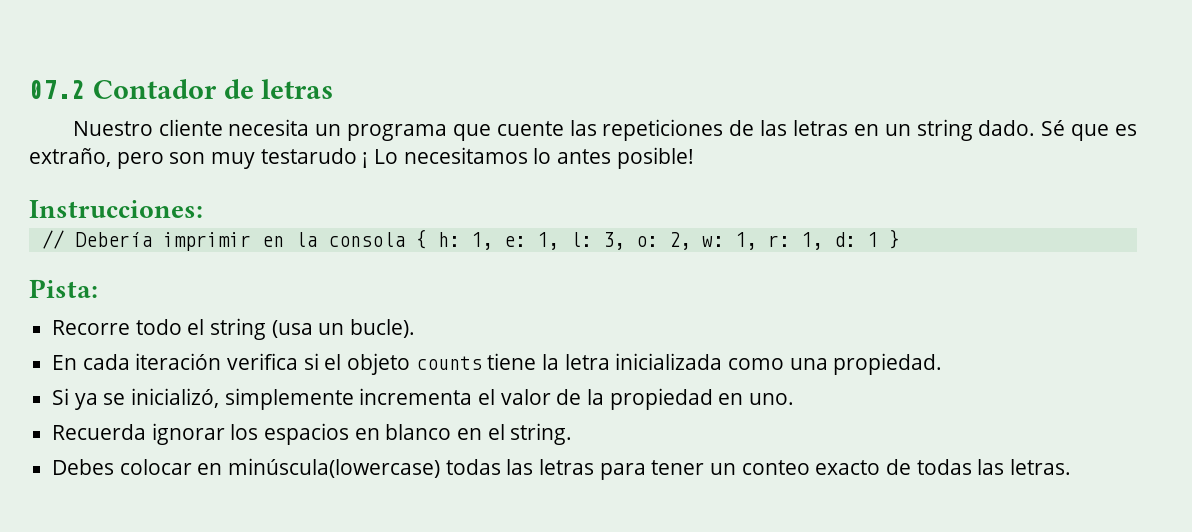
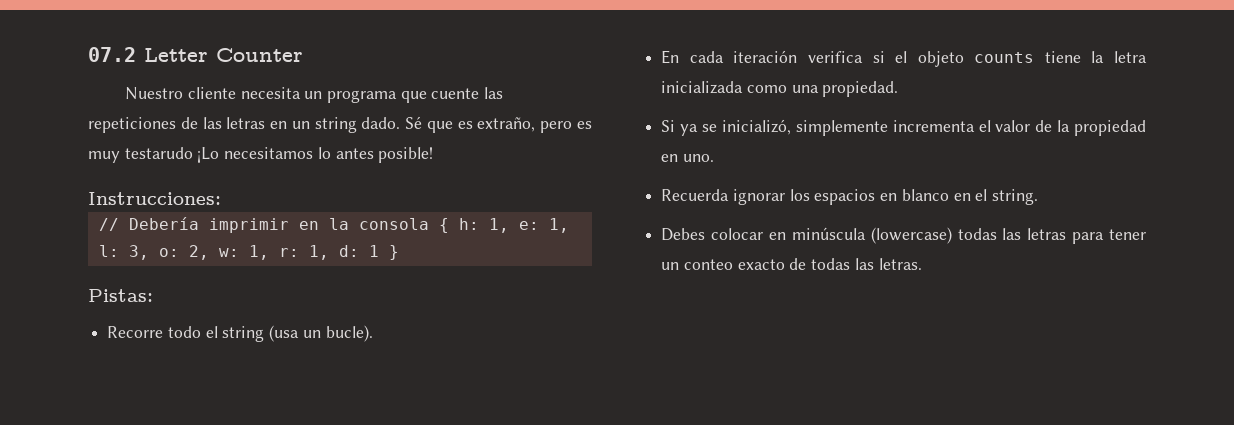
- 07.2 Contador de letras
+ 07.2 Letter Counter
- Sé que es extraño, pero son muy testarudo ¡ Lo necesitamos lo antes posible!
+ Sé que es extraño, pero es muy testarudo ¡Lo necesitamos lo antes posible!
- Pista:
+ Pistas:
- Debes colocar en minúscula(lowercase) todas las letras para tener un conteo exacto de todas las letras.
+ Debes colocar en minúscula (lowercase) todas las letras para tener un conteo exacto de todas las letras.

